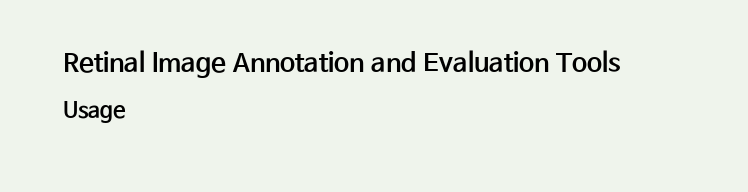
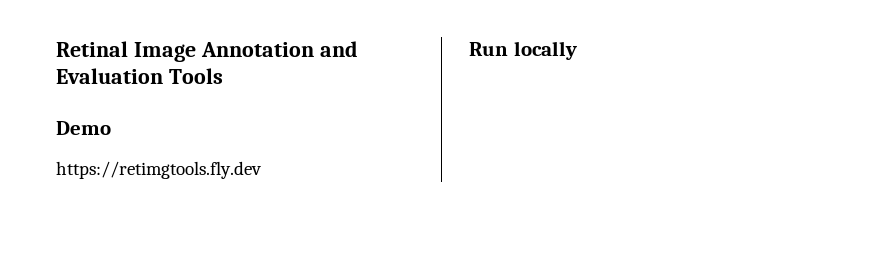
- Usage
+ Demo
+ https://retimgtools.fly.dev
+ Run locally

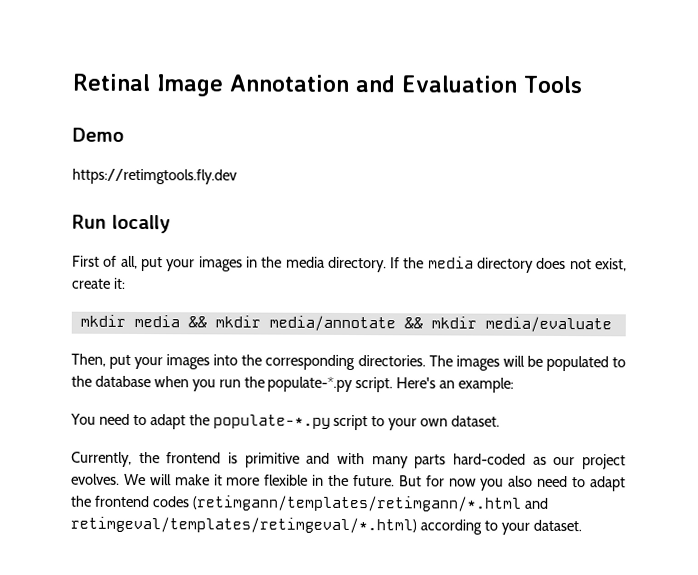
+ First of all, put your images in the media directory. If the media directory does not exist, create it:
+ mkdir media && mkdir media/annotate && mkdir media/evaluate
+ Then, put your images into the corresponding directories. The images will be populated to the database when you run the populate-*.py script. Here's an example:
+ You need to adapt the populate-*.py script to your own dataset.
+ Currently, the frontend is primitive and with many parts hard-coded as our project evolves. We will make it more flexible in the future. But for now you also need to adapt the frontend codes (retimgann/templates/retimgann/*.html and retimgeval/templates/retimgeval/*.html) according to your dataset.

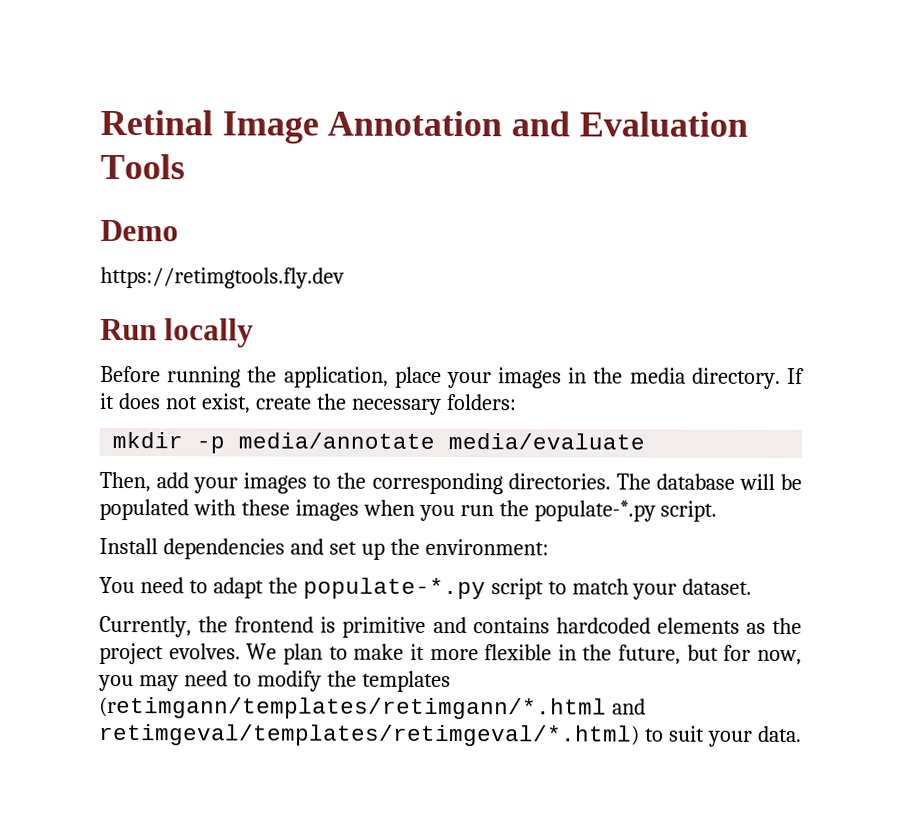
- First of all, put your images in the media directory.
+ Before running the application, place your images in the media directory.
- If the media directory does not exist, create it:
- mkdir media && mkdir media/annotate && mkdir media/evaluate
+ If it does not exist, create the necessary folders:
+ mkdir -p media/annotate media/evaluate
- Then, put your images into the corresponding directories.
+ Then, add your images to the corresponding directories.
- The images will be populated to the database when you run the populate-*.py script. Here's an example:
+ The database will be populated with these images when you run the populate-*.py script.
+ Install dependencies and set up the environment:
- You need to adapt the populate-*.py script to your own dataset.
+ You need to adapt the populate-*.py script to match your dataset.
- Currently, the frontend is primitive and with many parts hard-coded as our project evolves.
+ Currently, the frontend is primitive and contains hardcoded elements as the project evolves.
- We will make it more flexible in the future. But for now you also need to adapt the frontend codes (retimgann/templates/retimgann/*.html and retimgeval/templates/retimgeval/*.html) according to your dataset.
+ We plan to make it more flexible in the future, but for now, you may need to modify the templates (retimgann/templates/retimgann/*.html and retimgeval/templates/retimgeval/*.html) to suit your data.

